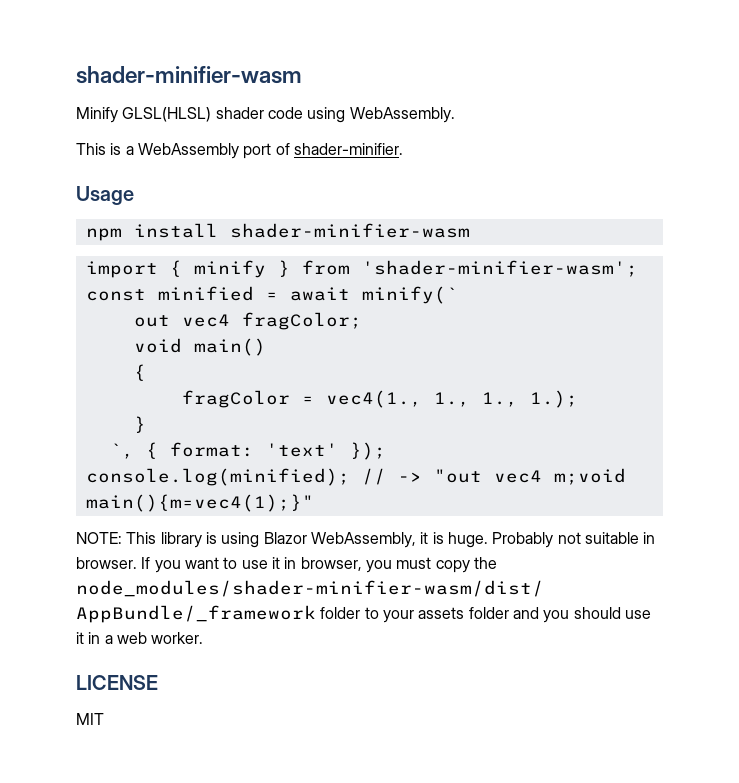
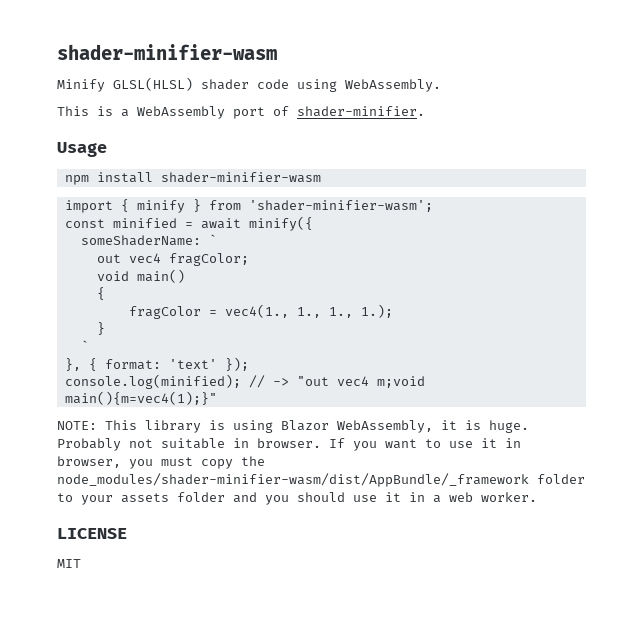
- const minified = await minify(`
+ const minified = await minify({
+ someShaderName: `
  fragColor = vec4(1., 1., 1., 1.);
  }
- `, { format: 'text' });
+ `
+ }, { format: 'text' });

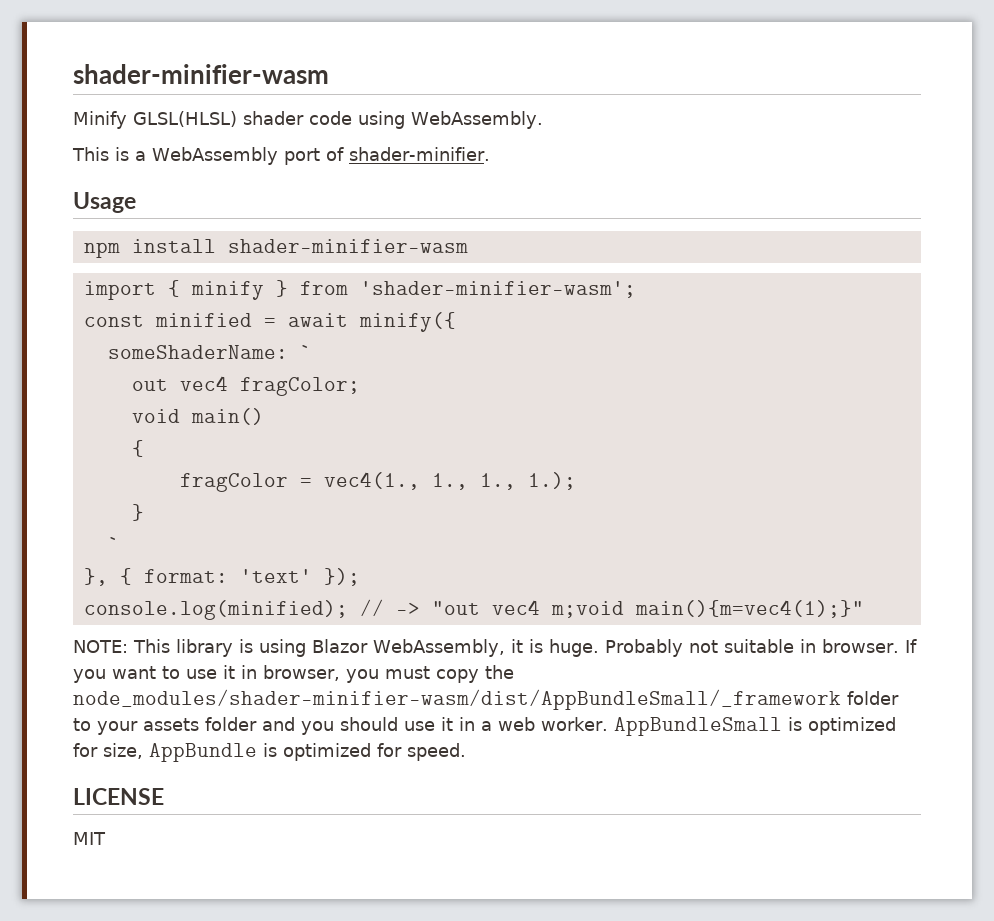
- If you want to use it in browser, you must copy the node_modules/shader-minifier-wasm/dist/AppBundle/_framework folder to your assets folder and you should use it in a web worker.
+ If you want to use it in browser, you must copy the node_modules/shader-minifier-wasm/dist/AppBundleSmall/_framework folder to your assets folder and you should use it in a web worker. AppBundleSmall is optimized for size, AppBundle is optimized for speed.

